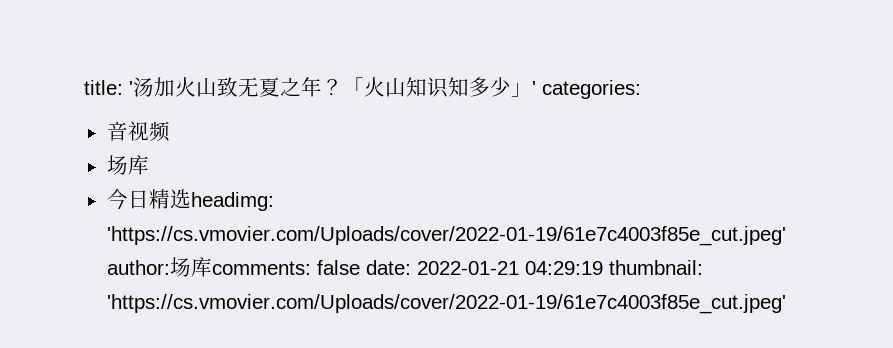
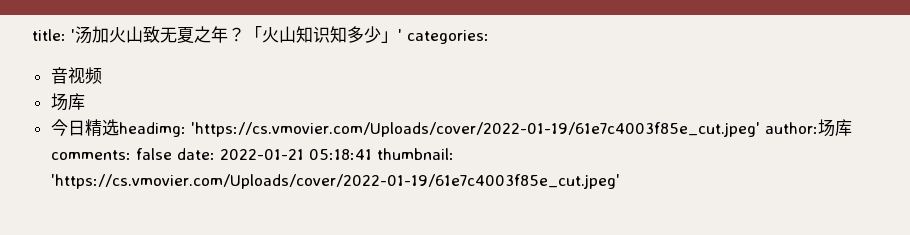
- 今日精选headimg: 'https://cs.vmovier.com/Uploads/cover/2022-01-19/61e7c4003f85e_cut.jpeg' author:场库comments: false date: 2022-01-21 04:29:19 thumbnail: 'https://cs.vmovier.com/Uploads/cover/2022-01-19/61e7c4003f85e_cut.jpeg'
+ 今日精选headimg: 'https://cs.vmovier.com/Uploads/cover/2022-01-19/61e7c4003f85e_cut.jpeg' author:场库comments: false date: 2022-01-21 05:18:41 thumbnail: 'https://cs.vmovier.com/Uploads/cover/2022-01-19/61e7c4003f85e_cut.jpeg'

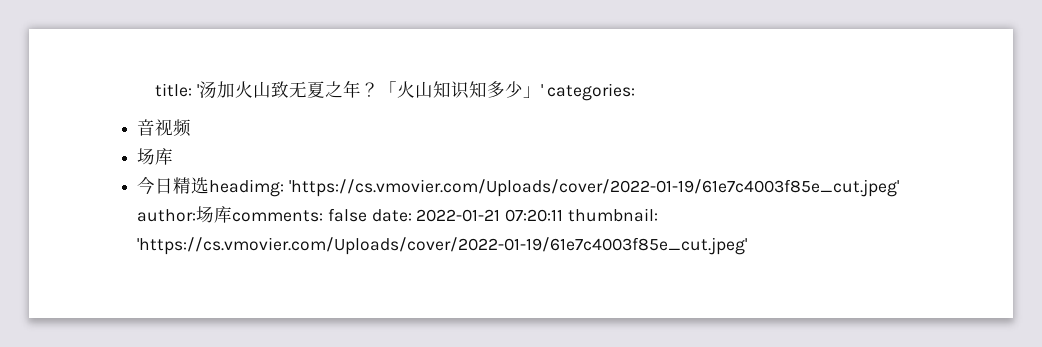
- 今日精选headimg: 'https://cs.vmovier.com/Uploads/cover/2022-01-19/61e7c4003f85e_cut.jpeg' author:场库comments: false date: 2022-01-21 05:18:41 thumbnail: 'https://cs.vmovier.com/Uploads/cover/2022-01-19/61e7c4003f85e_cut.jpeg'
+ 今日精选headimg: 'https://cs.vmovier.com/Uploads/cover/2022-01-19/61e7c4003f85e_cut.jpeg' author:场库comments: false date: 2022-01-21 07:20:11 thumbnail: 'https://cs.vmovier.com/Uploads/cover/2022-01-19/61e7c4003f85e_cut.jpeg'

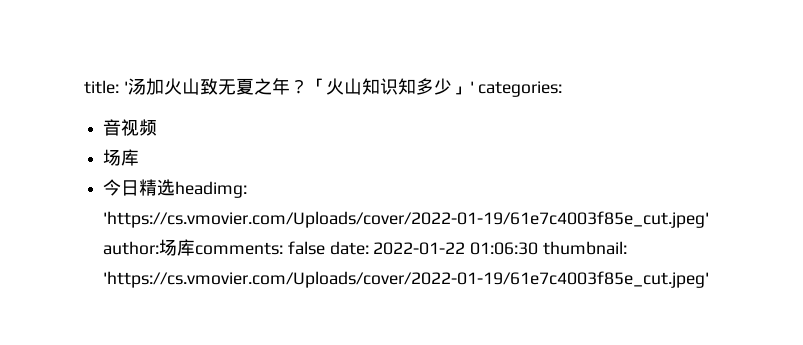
- 今日精选headimg: 'https://cs.vmovier.com/Uploads/cover/2022-01-19/61e7c4003f85e_cut.jpeg' author:场库comments: false date: 2022-01-21 07:20:11 thumbnail: 'https://cs.vmovier.com/Uploads/cover/2022-01-19/61e7c4003f85e_cut.jpeg'
+ 今日精选headimg: 'https://cs.vmovier.com/Uploads/cover/2022-01-19/61e7c4003f85e_cut.jpeg' author:场库comments: false date: 2022-01-22 01:06:30 thumbnail: 'https://cs.vmovier.com/Uploads/cover/2022-01-19/61e7c4003f85e_cut.jpeg'

